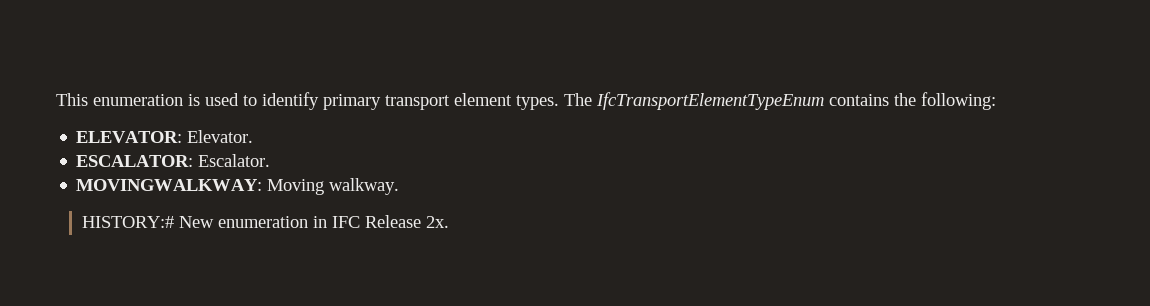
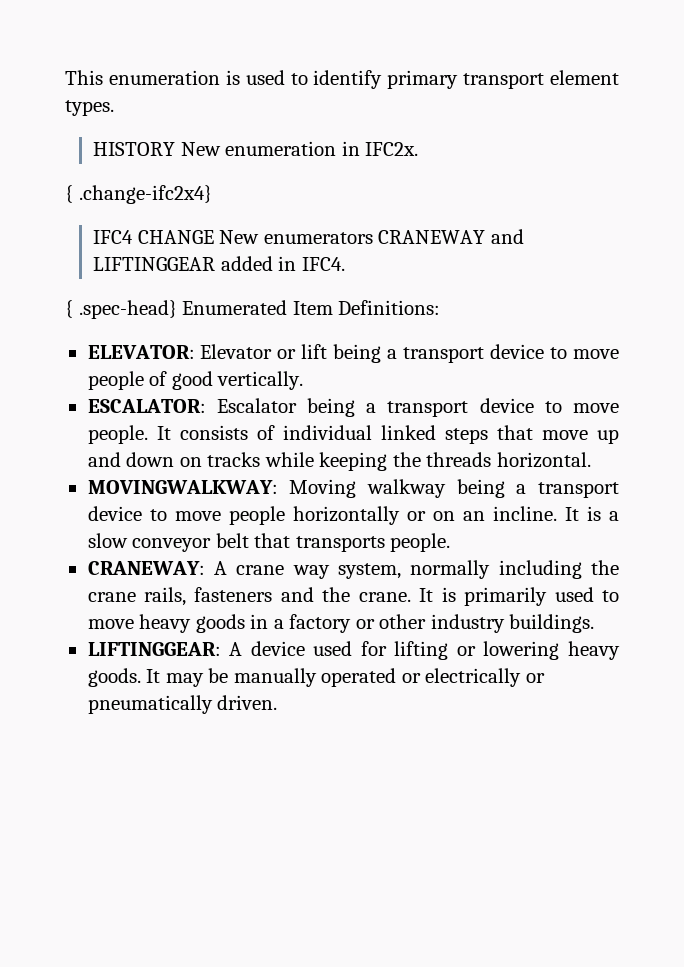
- This enumeration is used to identify primary transport element types. The IfcTransportElementTypeEnum contains the following:
- ELEVATOR: Elevator.
- ESCALATOR: Escalator.
- MOVINGWALKWAY: Moving walkway.
- HISTORY:# New enumeration in IFC Release 2x.
+ This enumeration is used to identify primary transport element types.
+ HISTORY New enumeration in IFC2x.
+ { .change-ifc2x4}
+ IFC4 CHANGE New enumerators CRANEWAY and LIFTINGGEAR added in IFC4.
+ { .spec-head} Enumerated Item Definitions:
+ ELEVATOR: Elevator or lift being a transport device to move people of good vertically.
+ ESCALATOR: Escalator being a transport device to move people. It consists of individual linked steps that move up and down on tracks while keeping the threads horizontal.
+ MOVINGWALKWAY: Moving walkway being a transport device to move people horizontally or on an incline. It is a slow conveyor belt that transports people.
+ CRANEWAY: A crane way system, normally including the crane rails, fasteners and the crane. It is primarily used to move heavy goods in a factory or other industry buildings.
+ LIFTINGGEAR: A device used for lifting or lowering heavy goods. It may be manually operated or electrically or pneumatically driven.

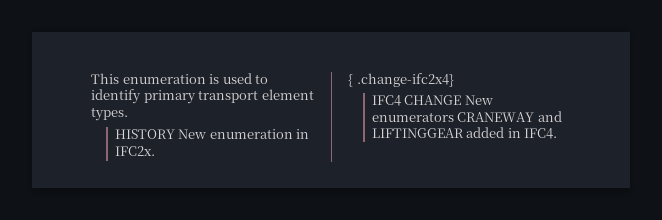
- { .spec-head} Enumerated Item Definitions:
- ELEVATOR: Elevator or lift being a transport device to move people of good vertically.
- ESCALATOR: Escalator being a transport device to move people. It consists of individual linked steps that move up and down on tracks while keeping the threads horizontal.
- MOVINGWALKWAY: Moving walkway being a transport device to move people horizontally or on an incline. It is a slow conveyor belt that transports people.
- CRANEWAY: A crane way system, normally including the crane rails, fasteners and the crane. It is primarily used to move heavy goods in a factory or other industry buildings.
- LIFTINGGEAR: A device used for lifting or lowering heavy goods. It may be manually operated or electrically or pneumatically driven.

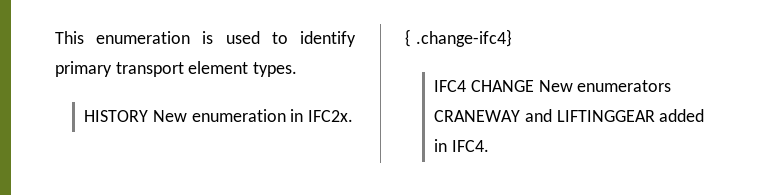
- { .change-ifc2x4}
+ { .change-ifc4}

